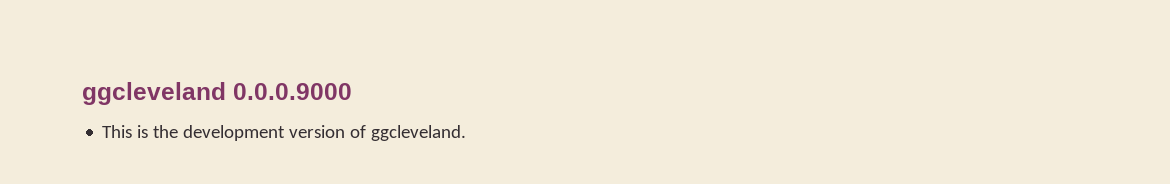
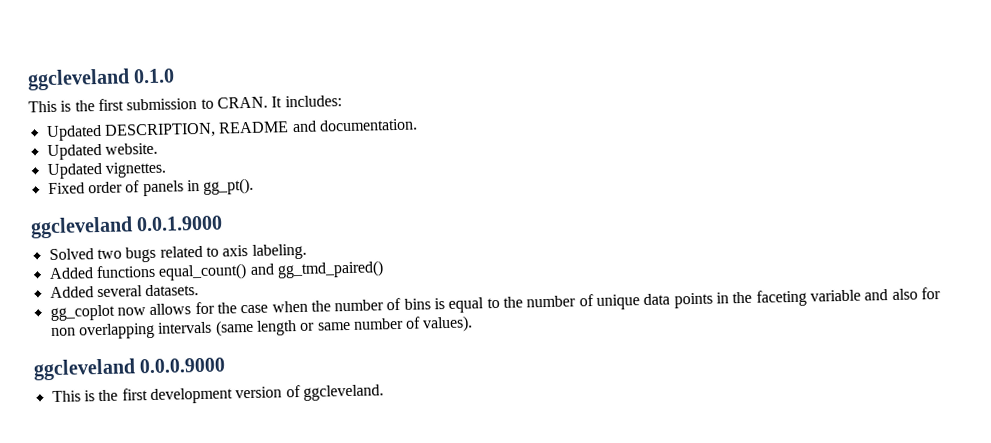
+ ggcleveland 0.1.0
+ This is the first submission to CRAN. It includes:
+ Updated DESCRIPTION, README and documentation.
+ Updated website.
+ Updated vignettes.
+ Fixed order of panels in gg_pt().
+ ggcleveland 0.0.1.9000
+ Solved two bugs related to axis labeling.
+ Added functions equal_count() and gg_tmd_paired()
+ Added several datasets.
+ gg_coplot now allows for the case when the number of bins is equal to the number of unique data points in the faceting variable and also for non overlapping intervals (same length or same number of values).
- This is the development version of ggcleveland.
+ This is the first development version of ggcleveland.

